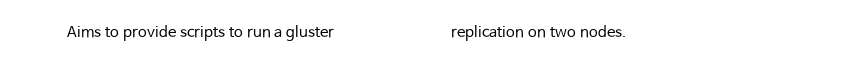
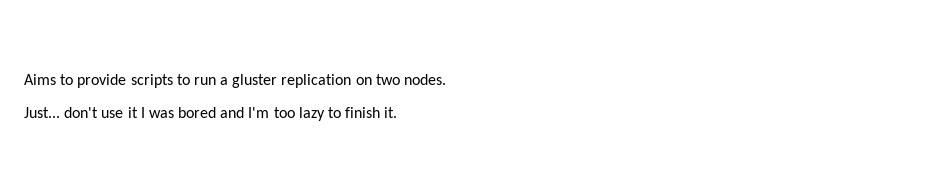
+ Just... don't use it I was bored and I'm too lazy to finish it.

